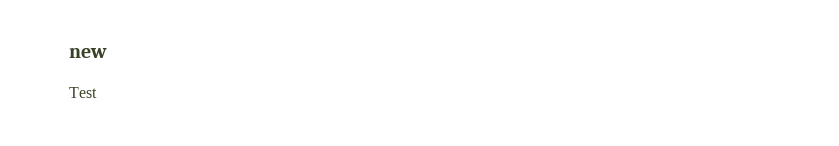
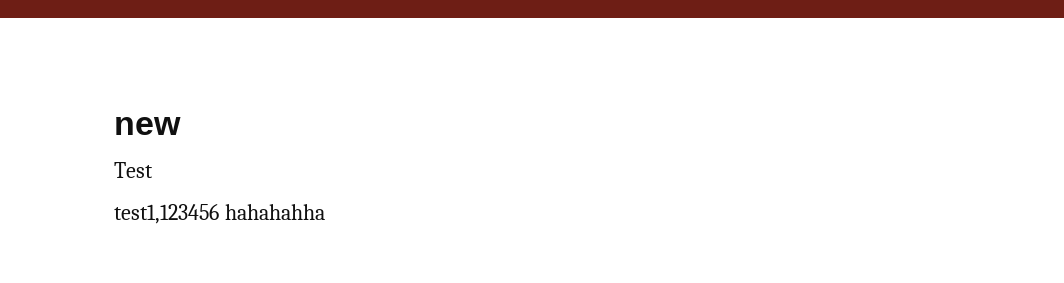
+ test1,123456 hahahahha

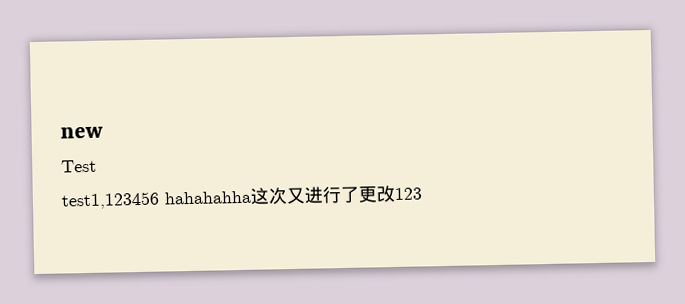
- test1,123456 hahahahha
+ test1,123456 hahahahha这次又进行了更改123

